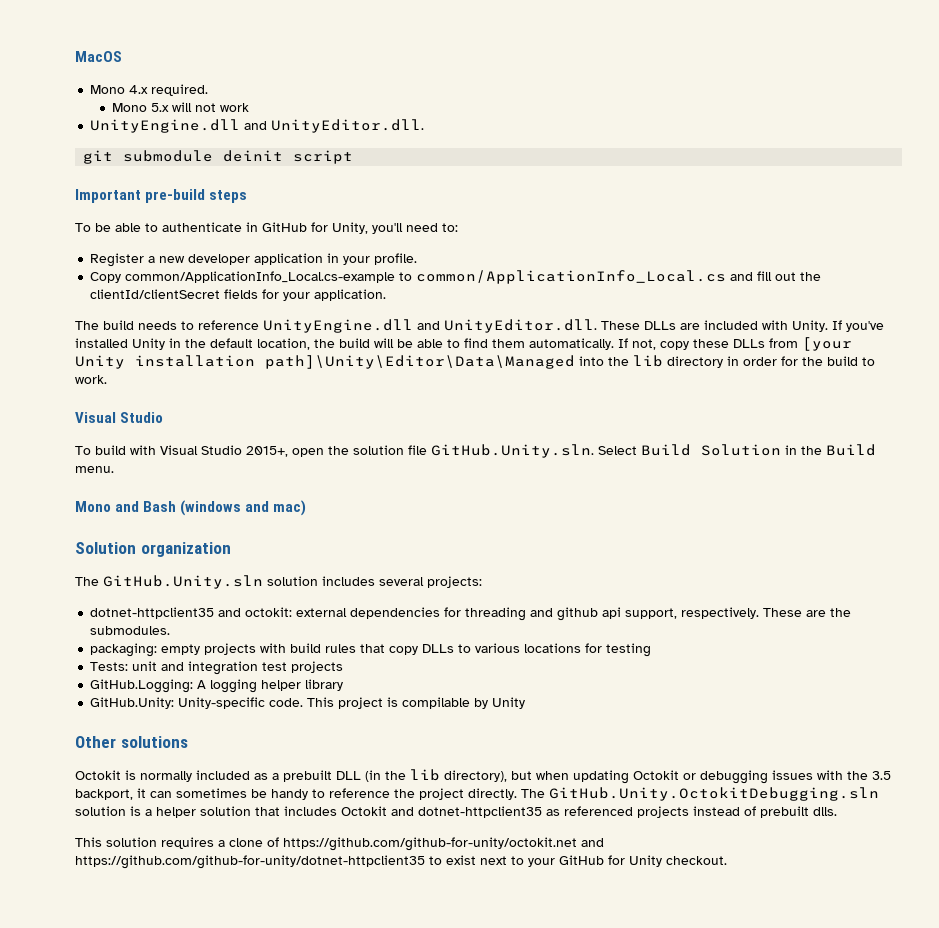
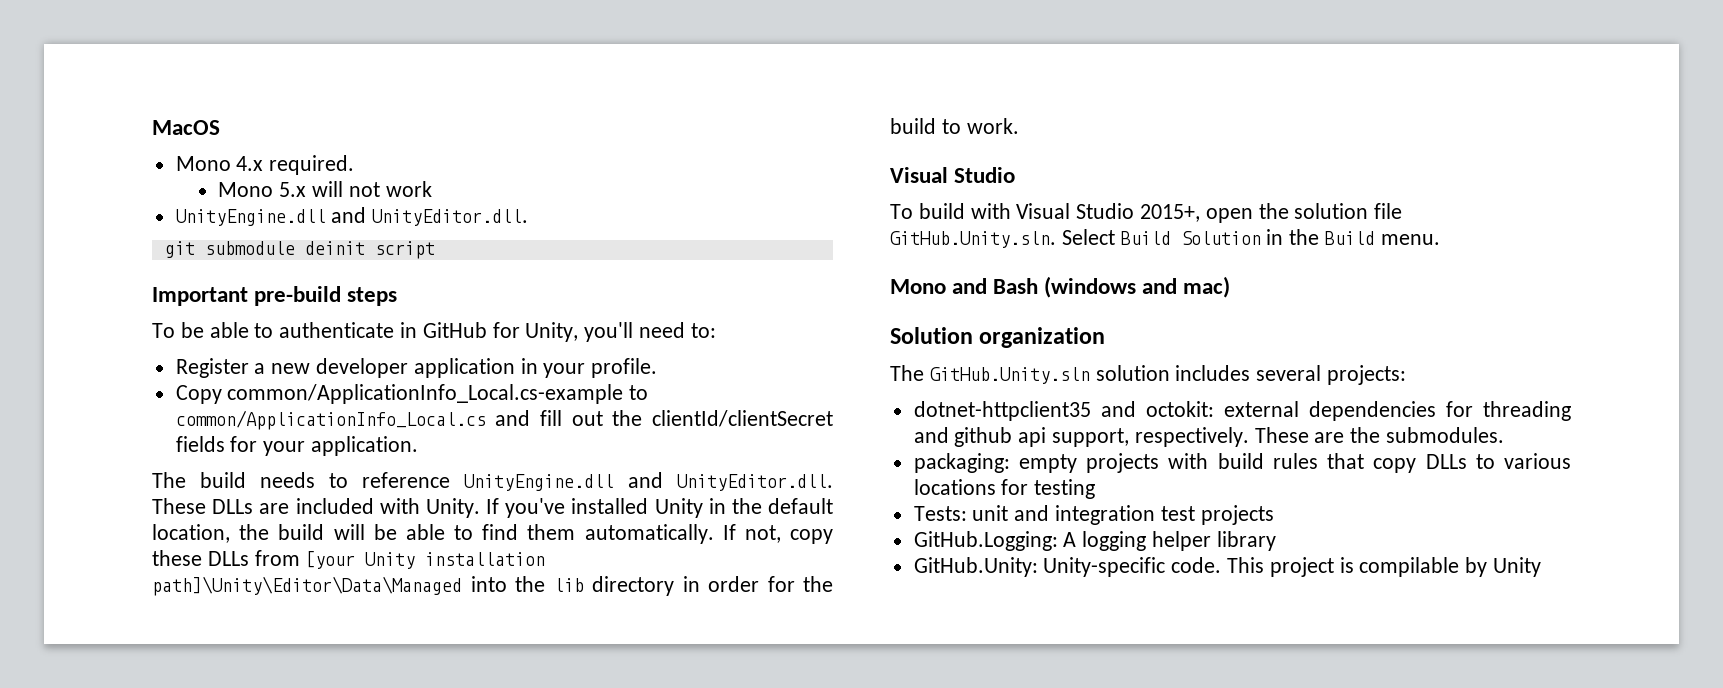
- Other solutions
- Octokit is normally included as a prebuilt DLL (in the lib directory), but when updating Octokit or debugging issues with the 3.5 backport, it can sometimes be handy to reference the project directly. The GitHub.Unity.OctokitDebugging.sln solution is a helper solution that includes Octokit and dotnet-httpclient35 as referenced projects instead of prebuilt dlls.
- This solution requires a clone of https://github.com/github-for-unity/octokit.net and https://github.com/github-for-unity/dotnet-httpclient35 to exist next to your GitHub for Unity checkout.

